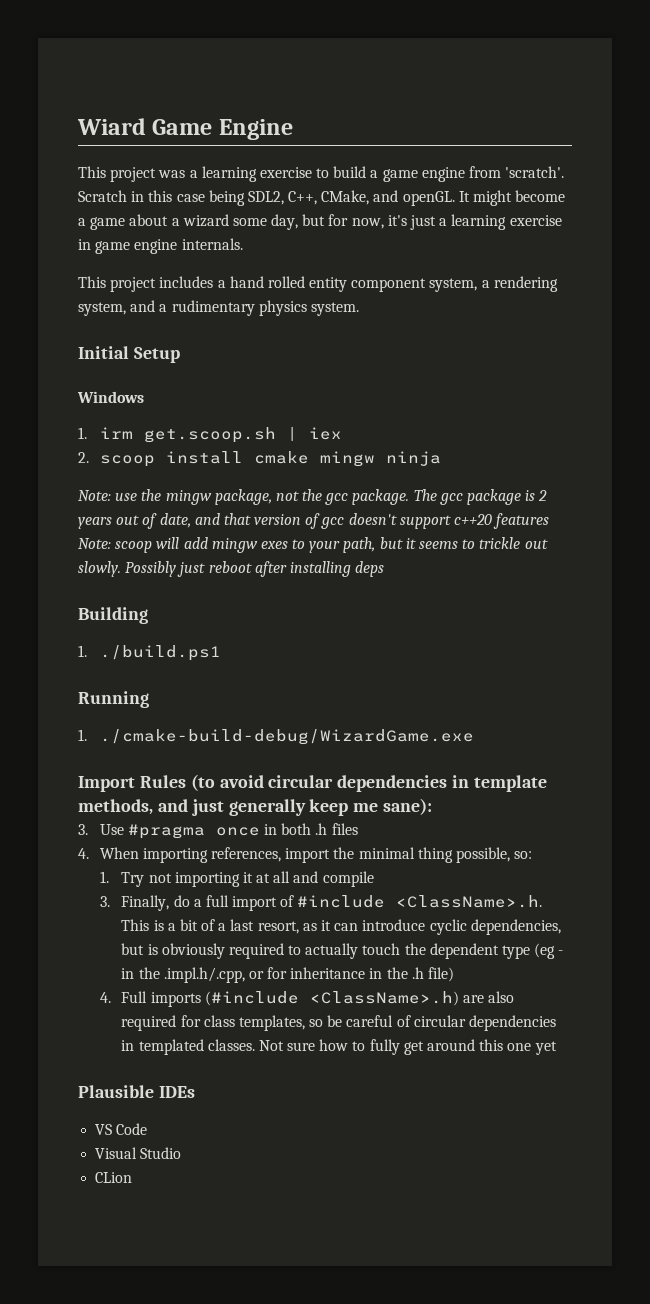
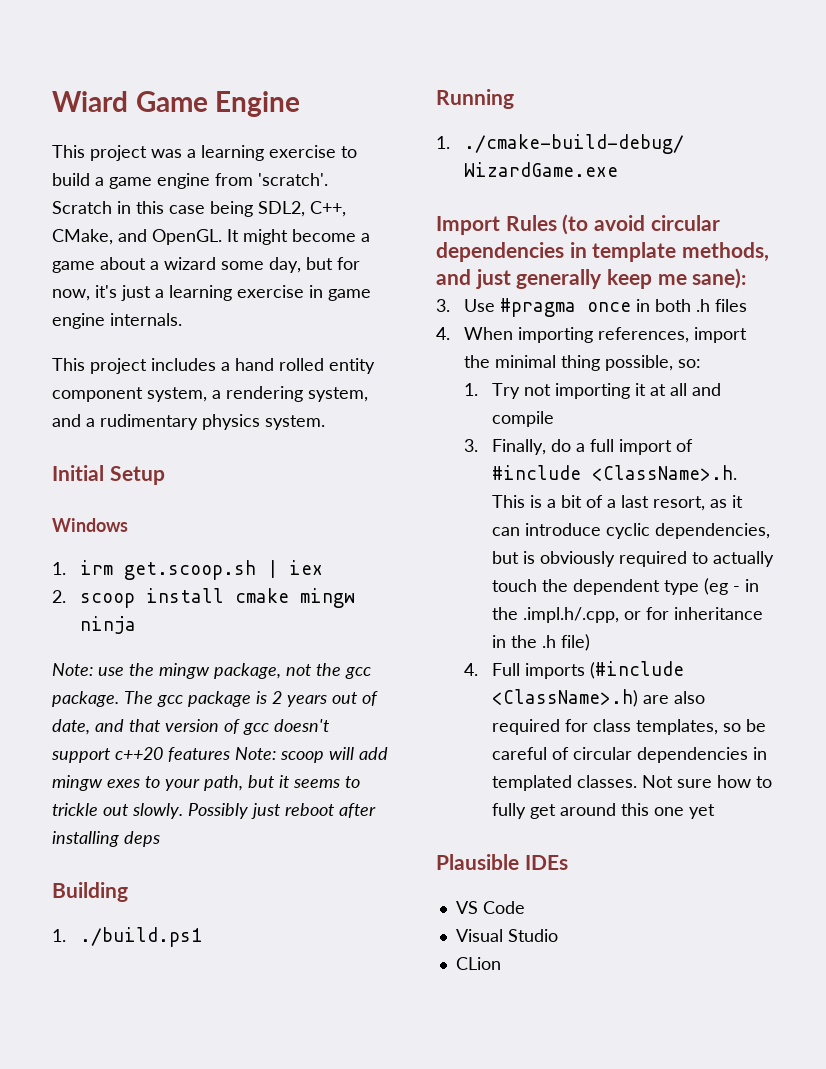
- Scratch in this case being SDL2, C++, CMake, and openGL.
+ Scratch in this case being SDL2, C++, CMake, and OpenGL.

